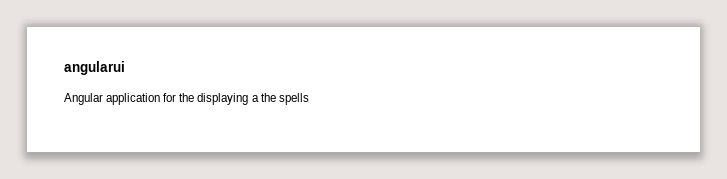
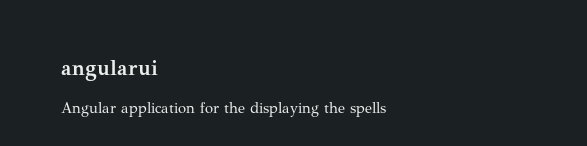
- Angular application for the displaying a the spells
+ Angular application for the displaying the spells

